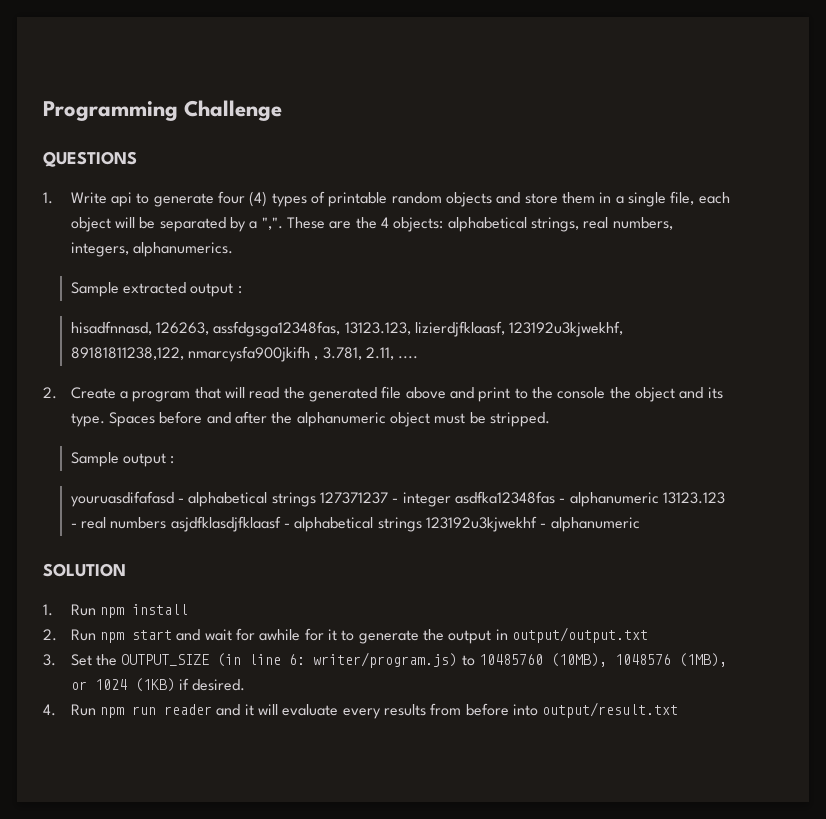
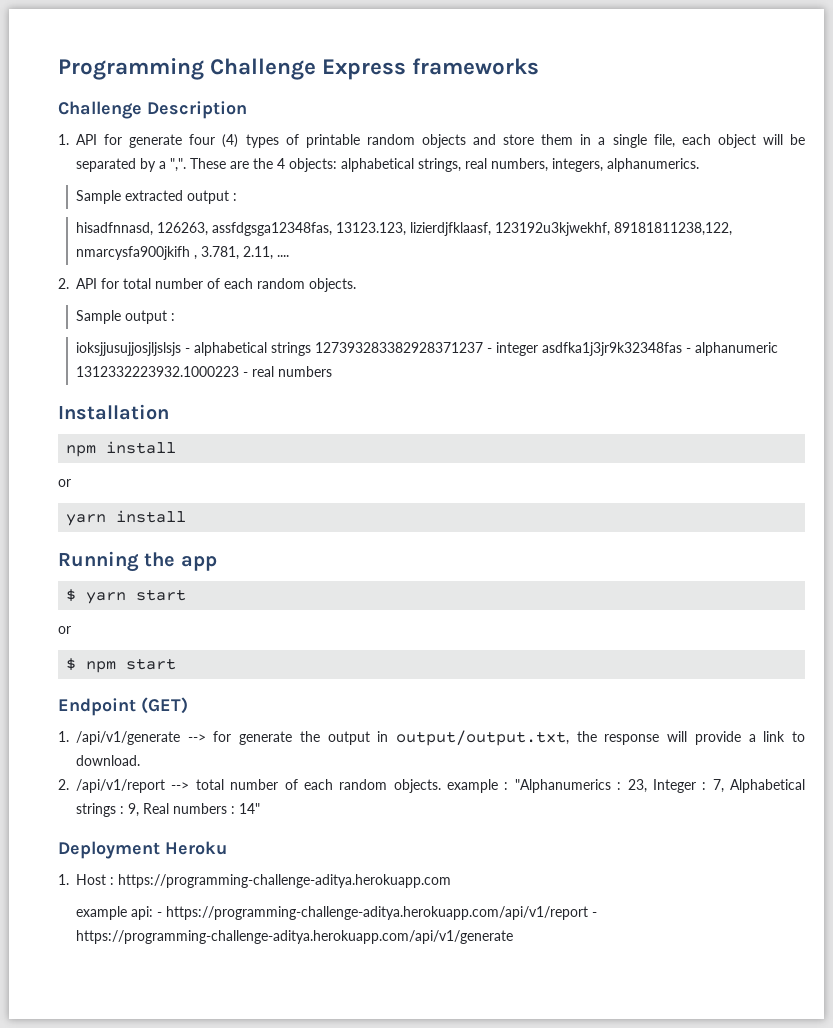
- Programming Challenge
- QUESTIONS
- 1. Write api to generate four (4) types of printable random objects and store them in a single file, each object will be separated by a ",".
+ Programming Challenge Express frameworks
+ Challenge Description
+ 1. API for generate four (4) types of printable random objects and store them in a single file, each object will be separated by a ",".
- 2. Create a program that will read the generated file above and print to the console the object and its type. Spaces before and after the alphanumeric object must be stripped.
+ 2. API for total number of each random objects.
- youruasdifafasd - alphabetical strings 127371237 - integer asdfka12348fas - alphanumeric 13123.123 - real numbers asjdfklasdjfklaasf - alphabetical strings 123192u3kjwekhf - alphanumeric
- SOLUTION
- 1. Run npm install
- 2. Run npm start and wait for awhile for it to generate the output in output/output.txt
- 3. Set the OUTPUT_SIZE (in line 6: writer/program.js) to 10485760 (10MB), 1048576 (1MB), or 1024 (1KB) if desired.
- 4. Run npm run reader and it will evaluate every results from before into output/result.txt
+ ioksjjusujjosjljslsjs - alphabetical strings 127393283382928371237 - integer asdfka1j3jr9k32348fas - alphanumeric 1312332223932.1000223 - real numbers
+ Installation
+ npm install
+ or
+ yarn install
+ Running the app
+ $ yarn start
+ or
+ $ npm start
+ Endpoint (GET)
+ 1. /api/v1/generate --> for generate the output in output/output.txt, the response will provide a link to download.
+ 2. /api/v1/report --> total number of each random objects. example : "Alphanumerics : 23, Integer : 7, Alphabetical strings : 9, Real numbers : 14"
+ Deployment Heroku
+ 1. Host : https://programming-challenge-aditya.herokuapp.com
+ example api: - https://programming-challenge-aditya.herokuapp.com/api/v1/report - https://programming-challenge-aditya.herokuapp.com/api/v1/generate

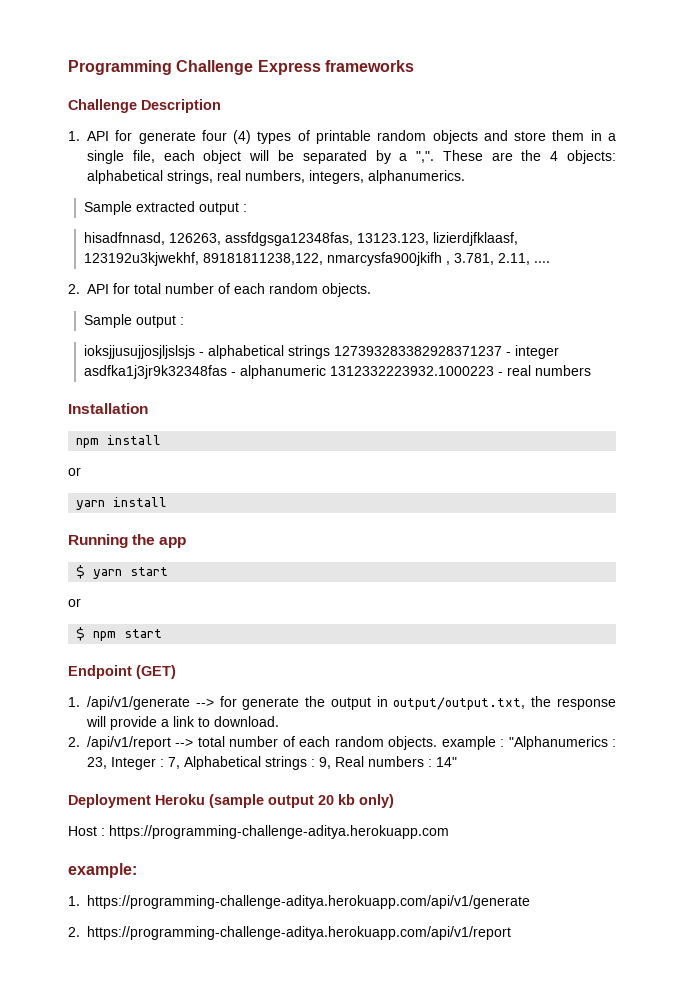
- Deployment Heroku
- 1. Host : https://programming-challenge-aditya.herokuapp.com
- example api: - https://programming-challenge-aditya.herokuapp.com/api/v1/report - https://programming-challenge-aditya.herokuapp.com/api/v1/generate
+ Deployment Heroku (sample output 20 kb only)
+ Host : https://programming-challenge-aditya.herokuapp.com
+ example:
+ 1. https://programming-challenge-aditya.herokuapp.com/api/v1/generate
+ 2. https://programming-challenge-aditya.herokuapp.com/api/v1/report

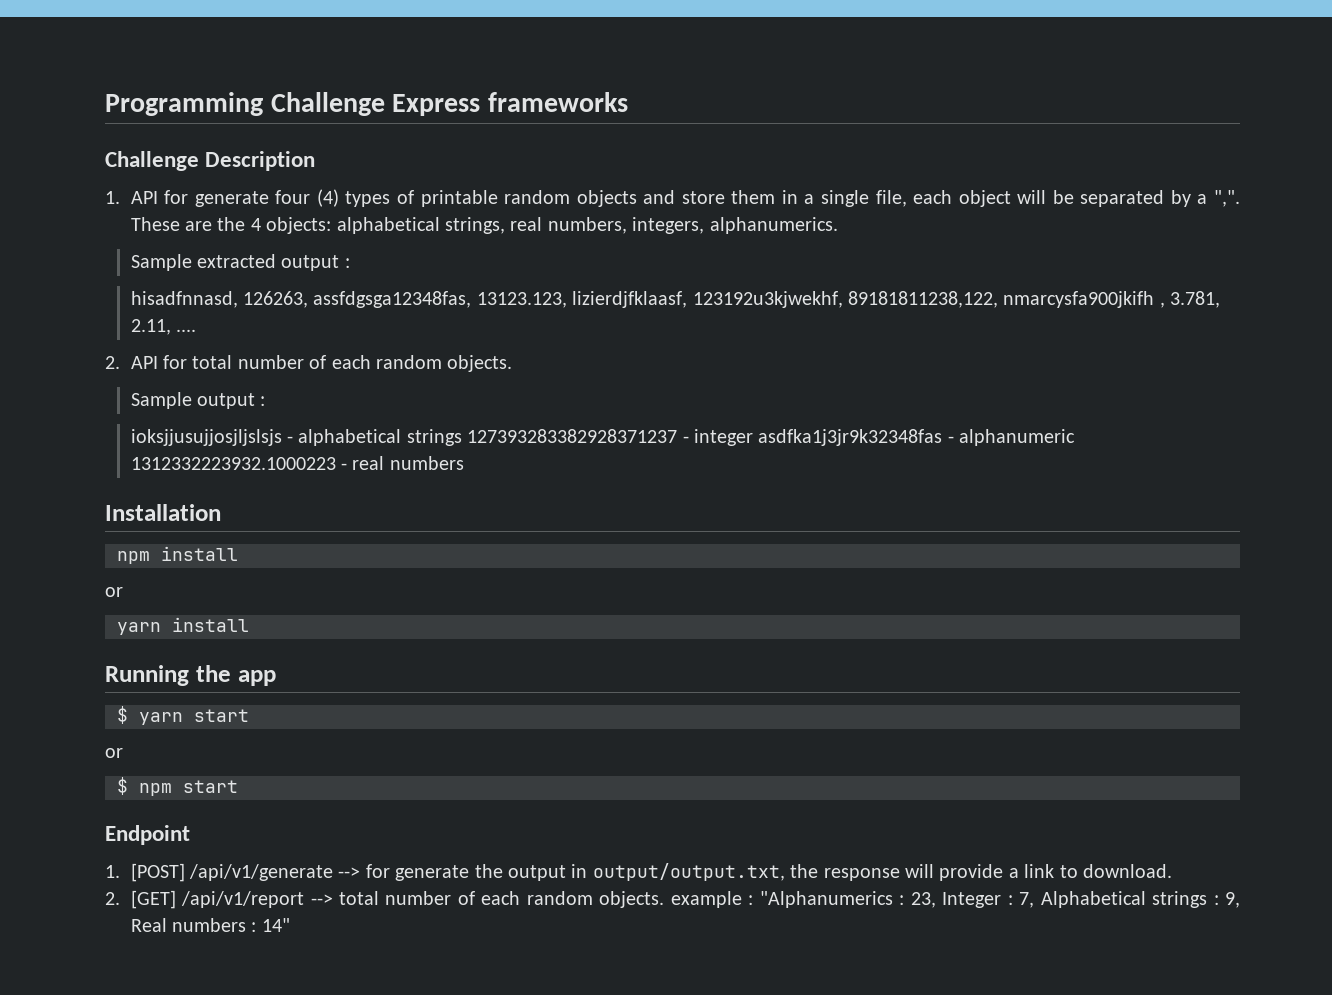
- Endpoint (GET)
- 1. /api/v1/generate --> for generate the output in output/output.txt, the response will provide a link to download.
+ Endpoint
+ 1. [POST] /api/v1/generate --> for generate the output in output/output.txt, the response will provide a link to download.
- 2. /api/v1/report --> total number of each random objects. example : "Alphanumerics : 23, Integer : 7, Alphabetical strings : 9, Real numbers : 14"
+ 2. [GET] /api/v1/report --> total number of each random objects. example : "Alphanumerics : 23, Integer : 7, Alphabetical strings : 9, Real numbers : 14"
- Deployment Heroku (sample output 20 kb only)
- Host : https://programming-challenge-aditya.herokuapp.com
- example:
- 1. https://programming-challenge-aditya.herokuapp.com/api/v1/generate
- 2. https://programming-challenge-aditya.herokuapp.com/api/v1/report

